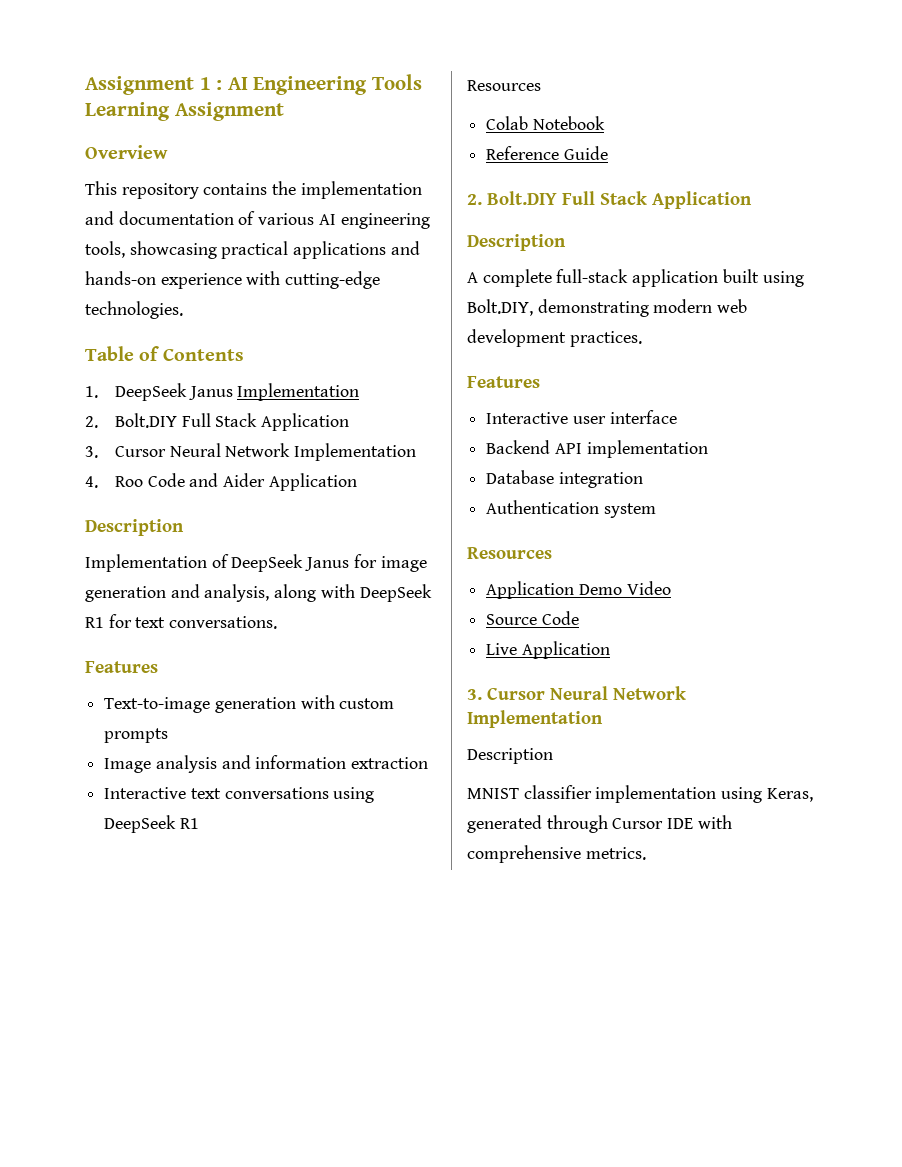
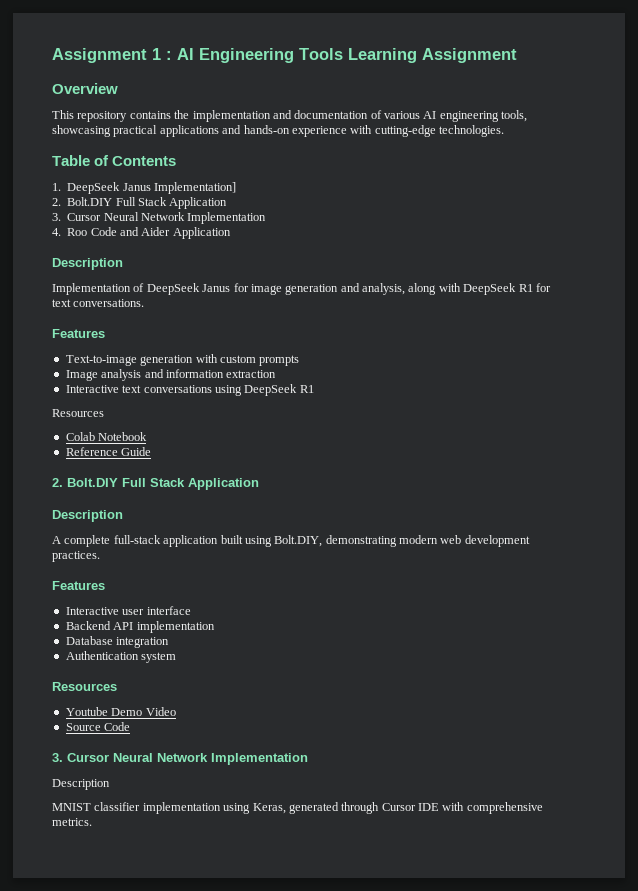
- 1. DeepSeek Janus Implementation
+ 1. DeepSeek Janus Implementation]
- Application Demo Video
+ Youtube Demo Video
- Live Application

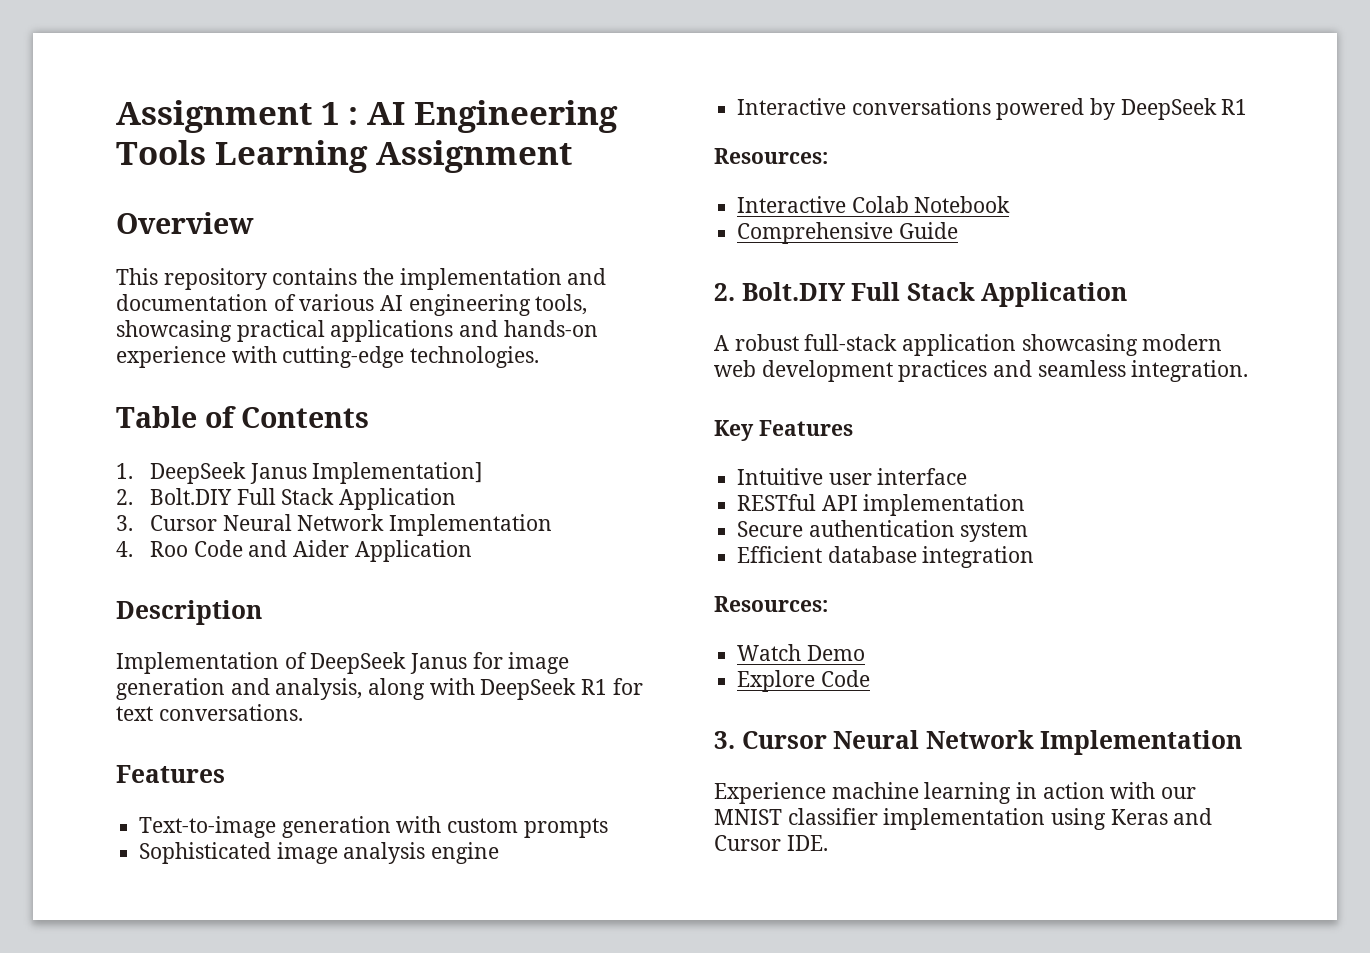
- Image analysis and information extraction
- Interactive text conversations using DeepSeek R1
- Resources
- Colab Notebook
+ Sophisticated image analysis engine
+ Interactive conversations powered by DeepSeek R1
+ Resources:
+ Interactive Colab Notebook
- Reference Guide
+ Comprehensive Guide
  2. Bolt.DIY Full Stack Application
- Description
- A complete full-stack application built using Bolt.DIY, demonstrating modern web development practices.
- Features
- Interactive user interface
+ A robust full-stack application showcasing modern web development practices and seamless integration.
+ Key Features
+ Intuitive user interface
- Backend API implementation
+ RESTful API implementation
- Database integration
- Authentication system
- Resources
- Youtube Demo Video
- Source Code
+ Secure authentication system
+ Efficient database integration
+ Resources:
+ Watch Demo
+ Explore Code
  3. Cursor Neural Network Implementation
- Description
- MNIST classifier implementation using Keras, generated through Cursor IDE with comprehensive metrics.
+ Experience machine learning in action with our MNIST classifier implementation using Keras and Cursor IDE.

